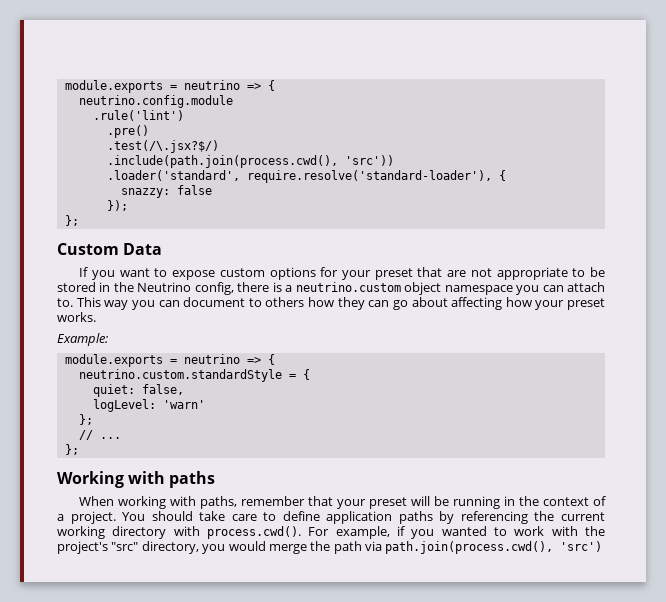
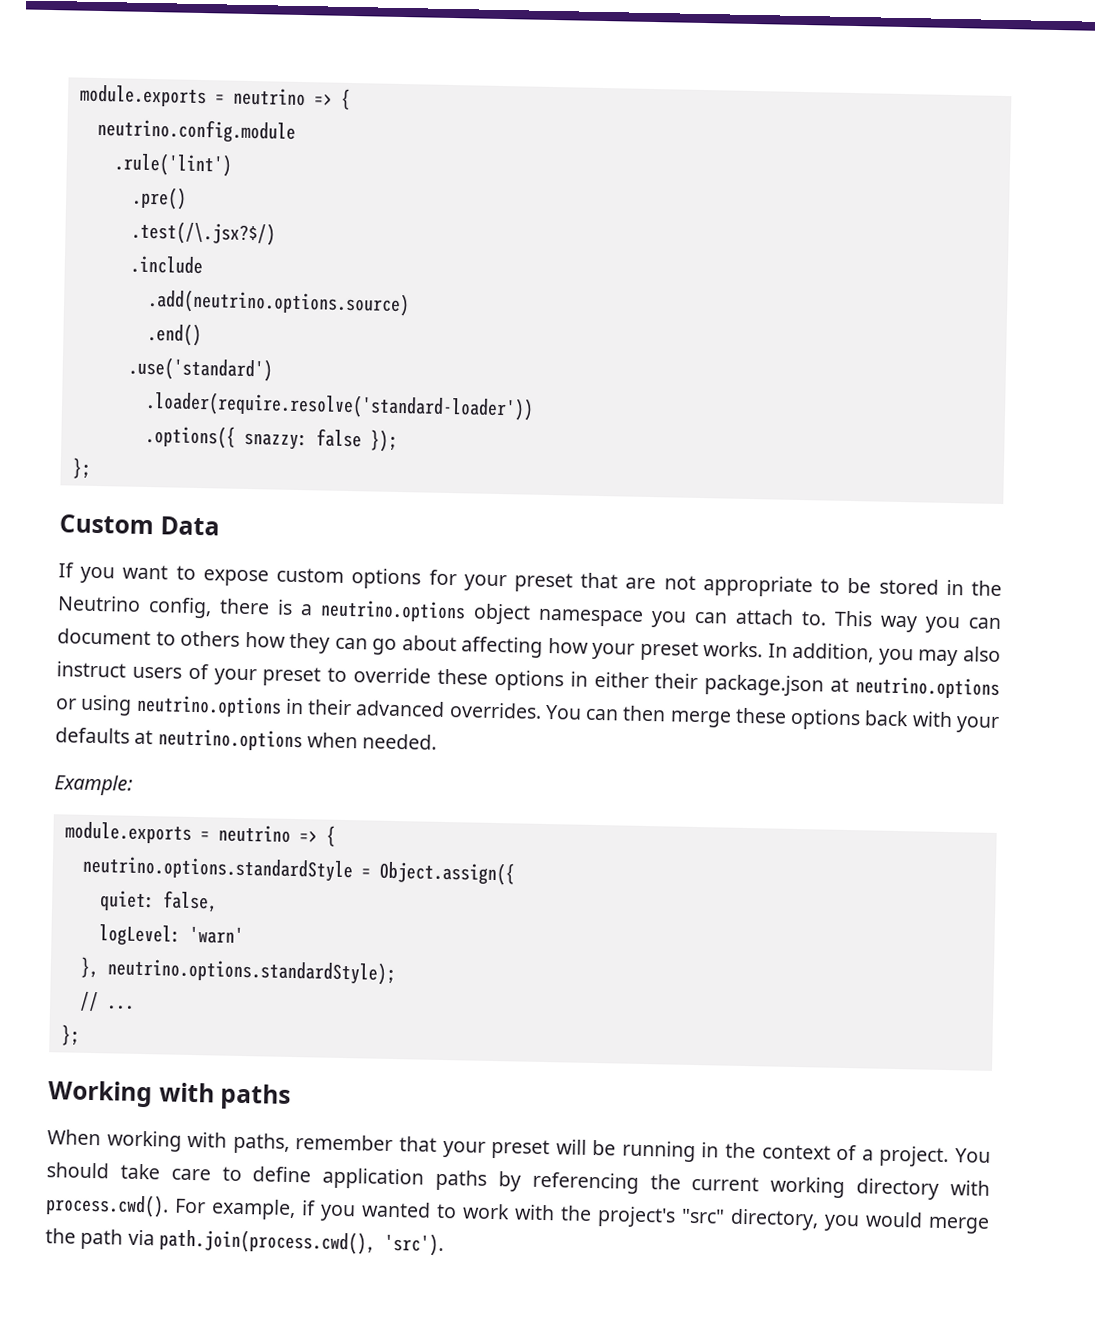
- .include(path.join(process.cwd(), 'src'))
- .loader('standard', require.resolve('standard-loader'), {
- snazzy: false
- });
+ .include
+ .add(neutrino.options.source)
+ .end()
+ .use('standard')
+ .loader(require.resolve('standard-loader'))
+ .options({ snazzy: false });
- If you want to expose custom options for your preset that are not appropriate to be stored in the Neutrino config, there is a neutrino.custom object namespace you can attach to.
+ If you want to expose custom options for your preset that are not appropriate to be stored in the Neutrino config, there is a neutrino.options object namespace you can attach to.
+ In addition, you may also instruct users of your preset to override these options in either their package.json at neutrino.options or using neutrino.options in their advanced overrides. You can then merge these options back with your defaults at neutrino.options when needed.
- neutrino.custom.standardStyle = {
+ neutrino.options.standardStyle = Object.assign({
  logLevel: 'warn'
- };
+ }, neutrino.options.standardStyle);
- You should take care to define application paths by referencing the current working directory with process.cwd(). For example, if you wanted to work with the project's "src" directory, you would merge the path via path.join(process.cwd(), 'src')
+ You should take care to define application paths by referencing the current working directory with process.cwd(). For example, if you wanted to work with the project's "src" directory, you would merge the path via path.join(process.cwd(), 'src').

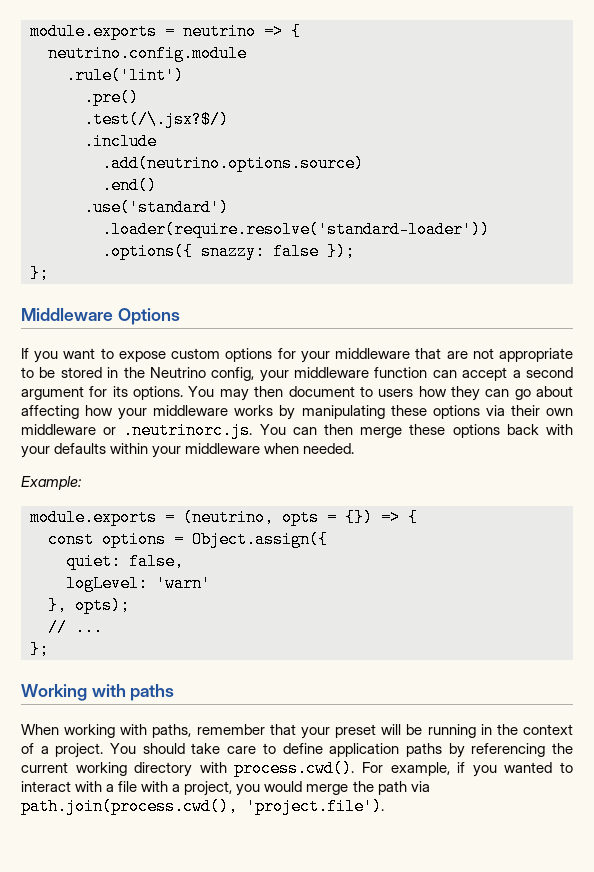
- Custom Data
+ Middleware Options
- If you want to expose custom options for your preset that are not appropriate to be stored in the Neutrino config, there is a neutrino.options object namespace you can attach to. This way you can document to others how they can go about affecting how your preset works. In addition, you may also instruct users of your preset to override these options in either their package.json at neutrino.options or using neutrino.options in their advanced overrides. You can then merge these options back with your defaults at neutrino.options when needed.
+ If you want to expose custom options for your middleware that are not appropriate to be stored in the Neutrino config, your middleware function can accept a second argument for its options. You may then document to users how they can go about affecting how your middleware works by manipulating these options via their own middleware or .neutrinorc.js. You can then merge these options back with your defaults within your middleware when needed.
  Example:
- module.exports = neutrino => {
- neutrino.options.standardStyle = Object.assign({
+ module.exports = (neutrino, opts = {}) => {
+ const options = Object.assign({
- }, neutrino.options.standardStyle);
+ }, opts);
- You should take care to define application paths by referencing the current working directory with process.cwd(). For example, if you wanted to work with the project's "src" directory, you would merge the path via path.join(process.cwd(), 'src').
+ You should take care to define application paths by referencing the current working directory with process.cwd(). For example, if you wanted to interact with a file with a project, you would merge the path via path.join(process.cwd(), 'project.file').

